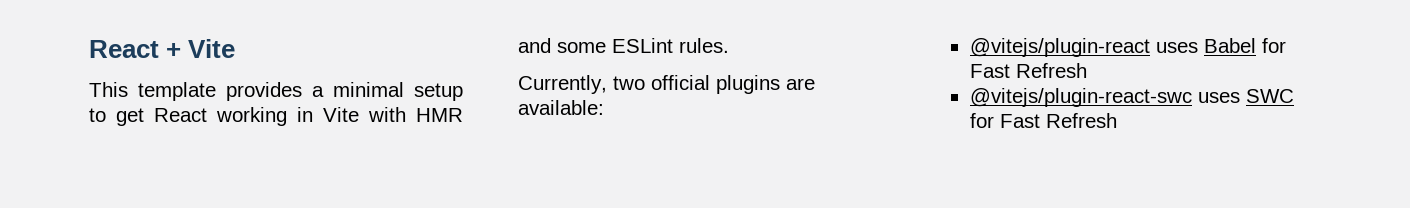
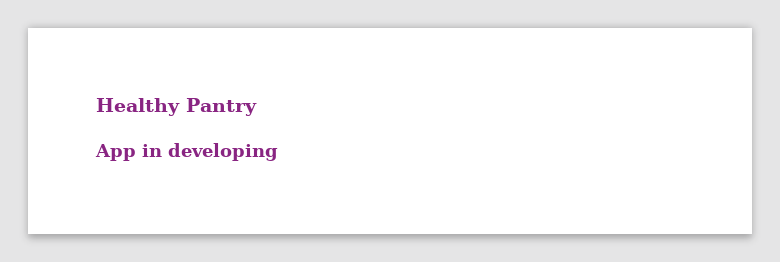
- React + Vite
- This template provides a minimal setup to get React working in Vite with HMR and some ESLint rules.
- Currently, two official plugins are available:
- @vitejs/plugin-react uses Babel for Fast Refresh
- @vitejs/plugin-react-swc uses SWC for Fast Refresh
+ Healthy Pantry
+ App in developing

